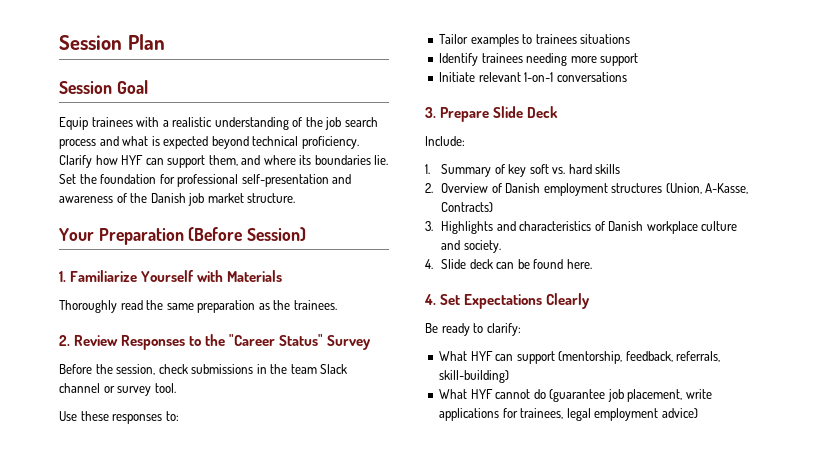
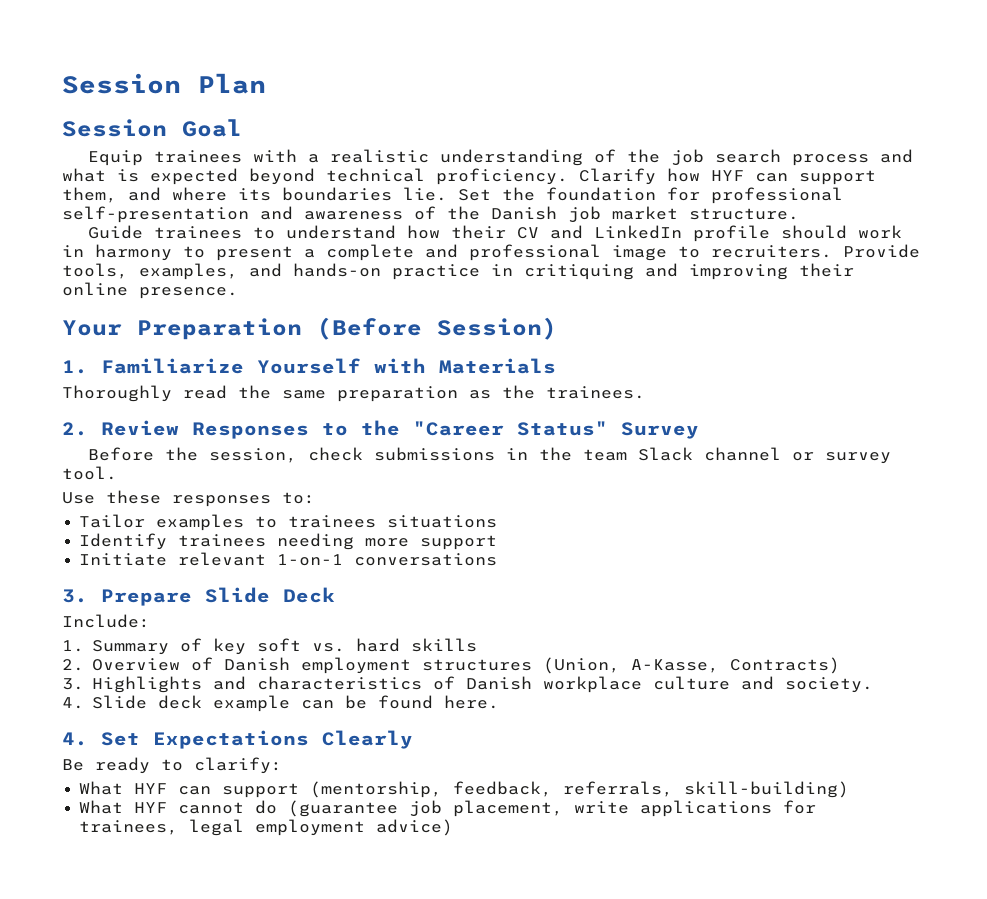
+ Guide trainees to understand how their CV and LinkedIn profile should work in harmony to present a complete and professional image to recruiters. Provide tools, examples, and hands-on practice in critiquing and improving their online presence.
- 4. Slide deck can be found here.
+ 4. Slide deck example can be found here.

